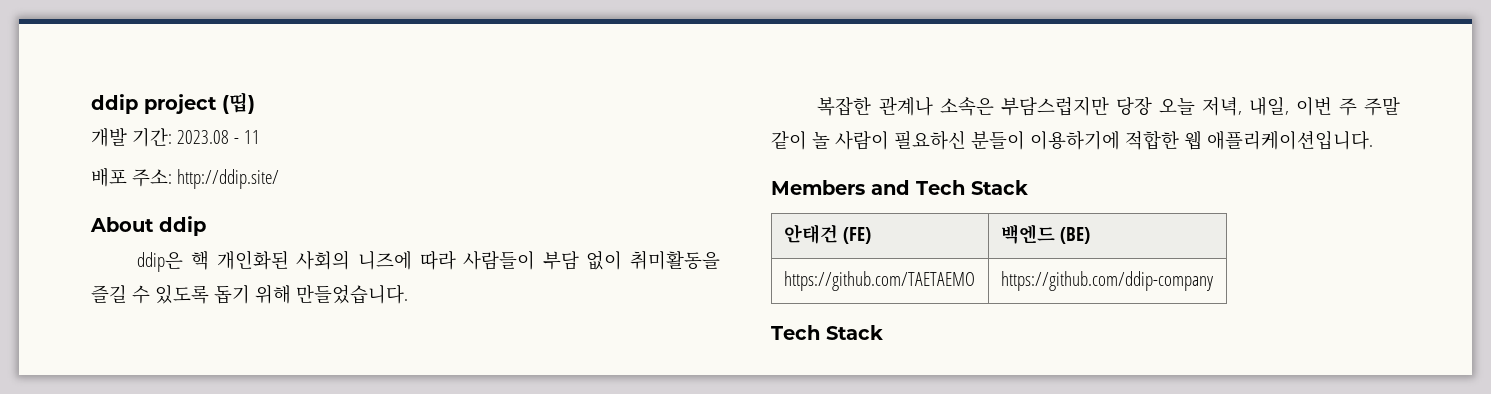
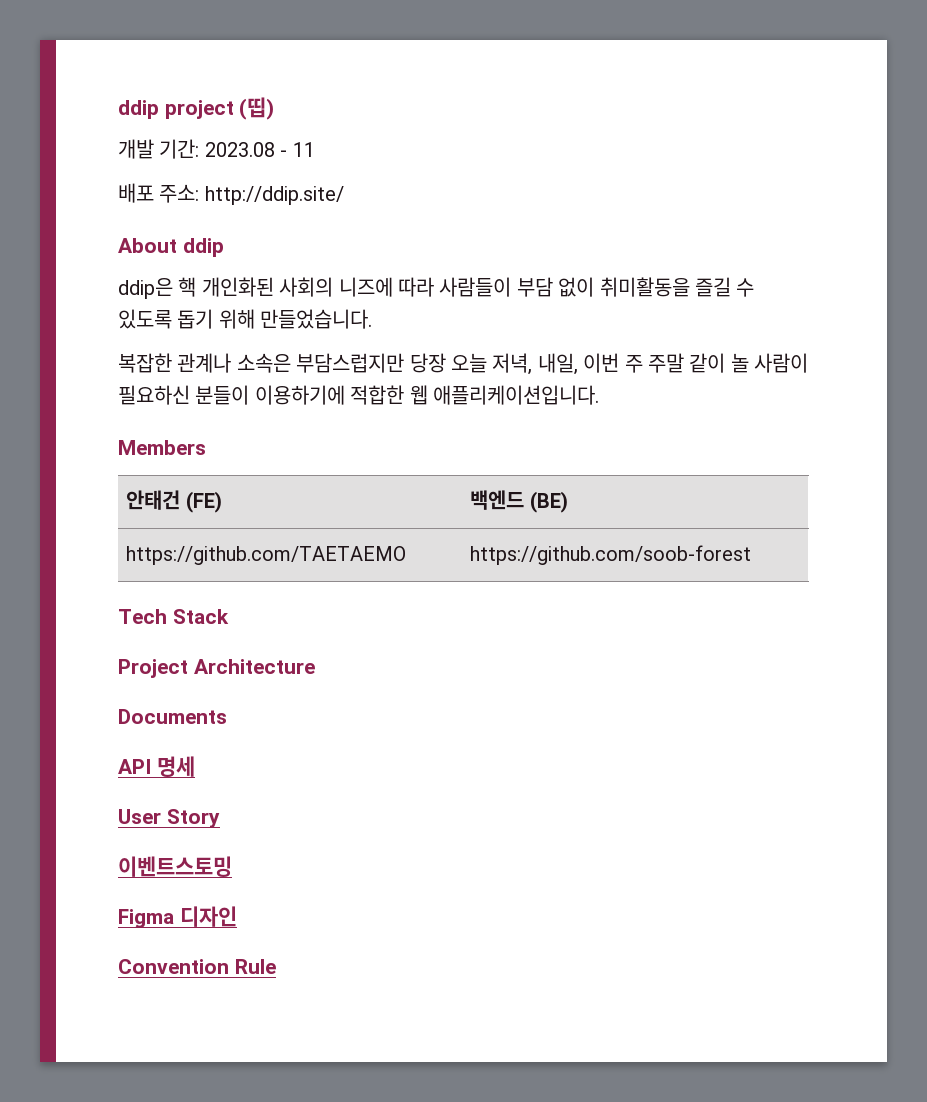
- Members and Tech Stack
+ Members
- https://github.com/TAETAEMO | https://github.com/ddip-company
+ https://github.com/TAETAEMO | https://github.com/soob-forest
  Tech Stack
+ Project Architecture
+ Documents
+ API 명세
+ User Story
+ 이벤트스토밍
+ Figma 디자인
+ Convention Rule

